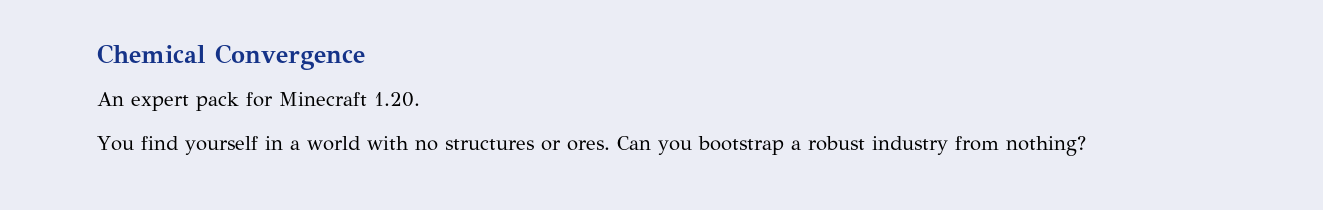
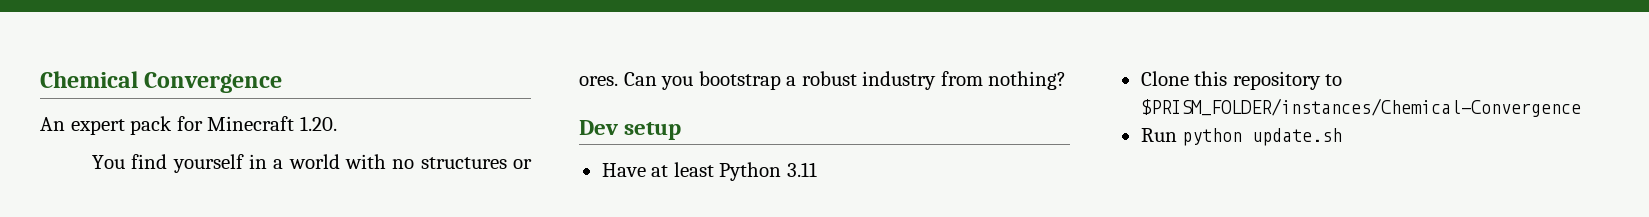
+ Dev setup
+ Have at least Python 3.11
+ Clone this repository to $PRISM_FOLDER/instances/Chemical-Convergence
+ Run python update.sh

